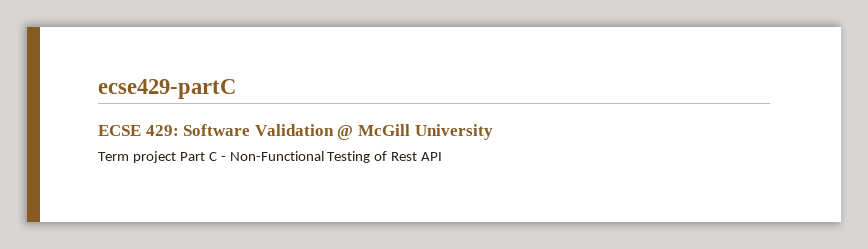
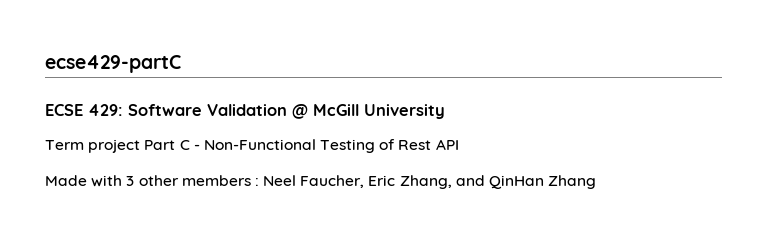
+ Made with 3 other members : Neel Faucher, Eric Zhang, and QinHan Zhang

